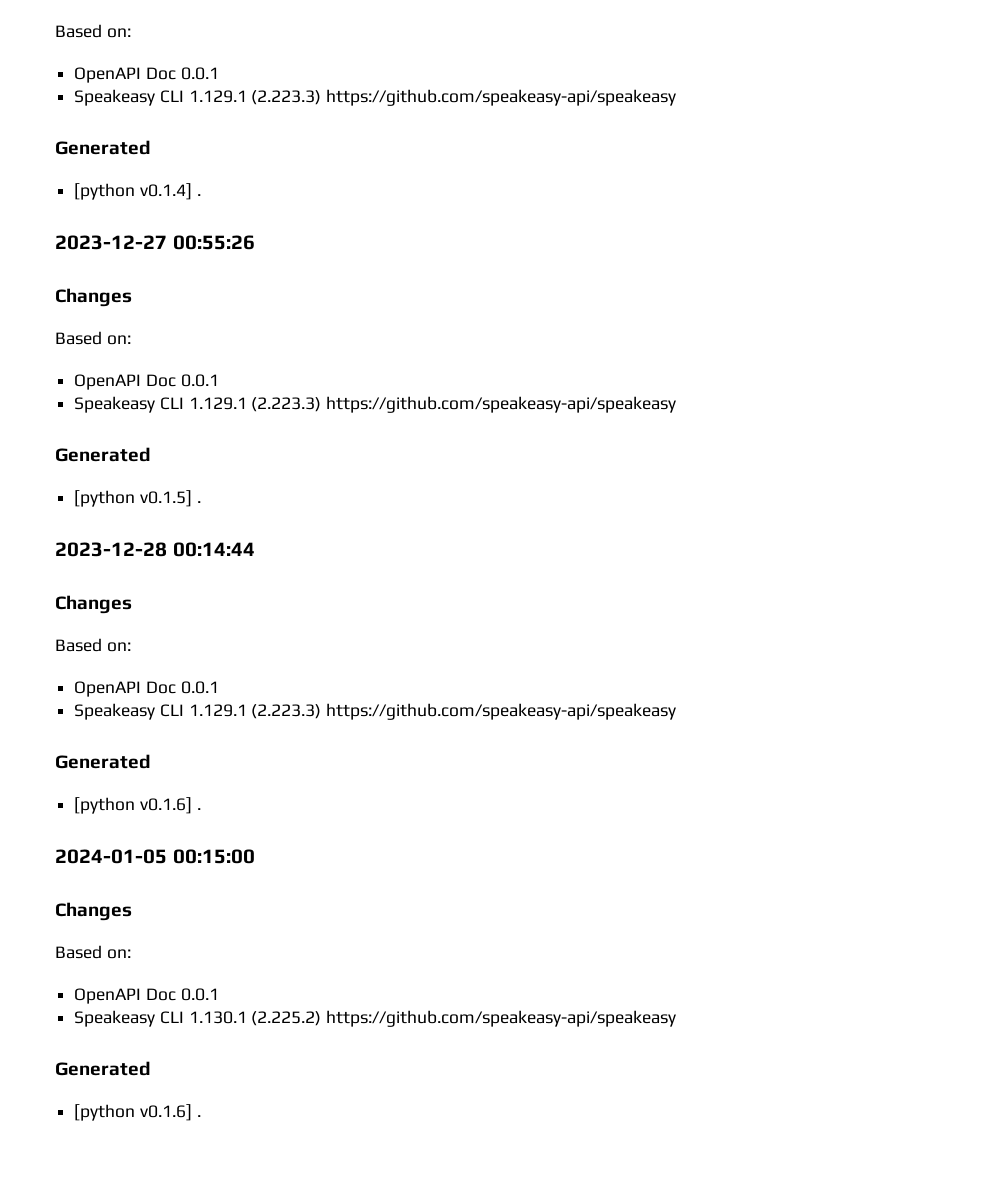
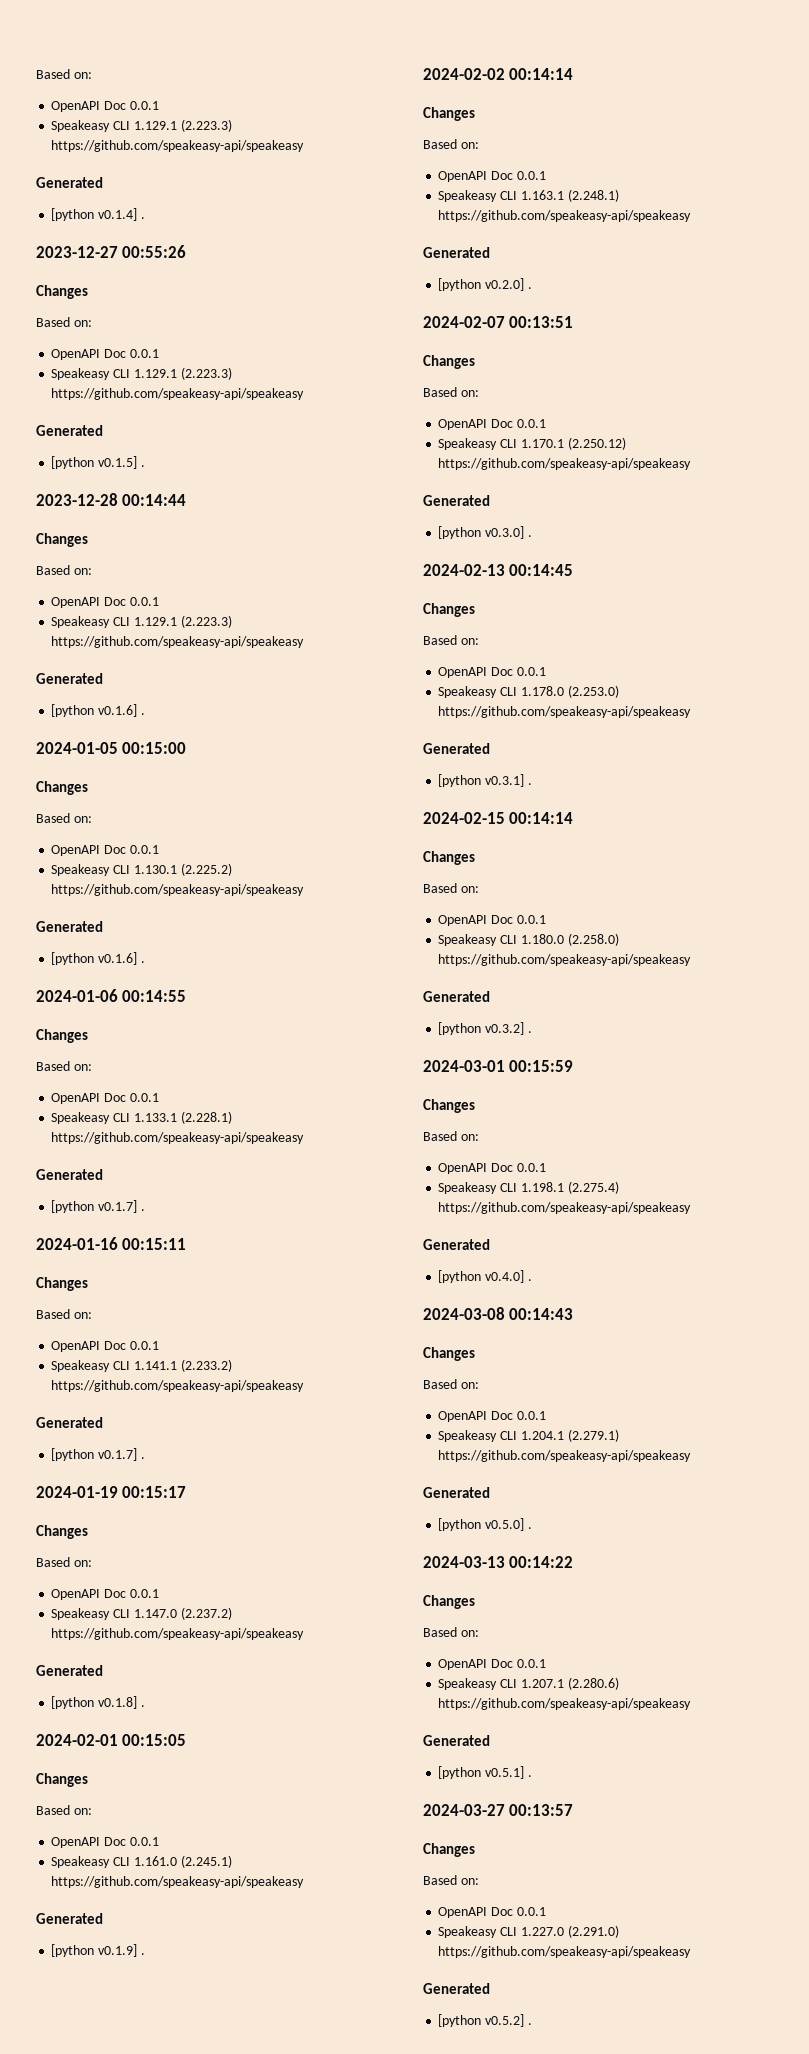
+ 2024-01-06 00:14:55
+ Changes
+ Based on:
+ OpenAPI Doc 0.0.1
+ Speakeasy CLI 1.133.1 (2.228.1) https://github.com/speakeasy-api/speakeasy
+ Generated
+ [python v0.1.7] .
+ 2024-01-16 00:15:11
+ Changes
+ Based on:
+ OpenAPI Doc 0.0.1
+ Speakeasy CLI 1.141.1 (2.233.2) https://github.com/speakeasy-api/speakeasy
+ Generated
+ [python v0.1.7] .
+ 2024-01-19 00:15:17
+ Changes
+ Based on:
+ OpenAPI Doc 0.0.1
+ Speakeasy CLI 1.147.0 (2.237.2) https://github.com/speakeasy-api/speakeasy
+ Generated
+ [python v0.1.8] .
+ 2024-02-01 00:15:05
+ Changes
+ Based on:
+ OpenAPI Doc 0.0.1
+ Speakeasy CLI 1.161.0 (2.245.1) https://github.com/speakeasy-api/speakeasy
+ Generated
+ [python v0.1.9] .
+ 2024-02-02 00:14:14
+ Changes
+ Based on:
+ OpenAPI Doc 0.0.1
+ Speakeasy CLI 1.163.1 (2.248.1) https://github.com/speakeasy-api/speakeasy
+ Generated
+ [python v0.2.0] .
+ 2024-02-07 00:13:51
+ Changes
+ Based on:
+ OpenAPI Doc 0.0.1
+ Speakeasy CLI 1.170.1 (2.250.12) https://github.com/speakeasy-api/speakeasy
+ Generated
+ [python v0.3.0] .
+ 2024-02-13 00:14:45
+ Changes
+ Based on:
+ OpenAPI Doc 0.0.1
+ Speakeasy CLI 1.178.0 (2.253.0) https://github.com/speakeasy-api/speakeasy
+ Generated
+ [python v0.3.1] .
+ 2024-02-15 00:14:14
+ Changes
+ Based on:
+ OpenAPI Doc 0.0.1
+ Speakeasy CLI 1.180.0 (2.258.0) https://github.com/speakeasy-api/speakeasy
+ Generated
+ [python v0.3.2] .
+ 2024-03-01 00:15:59
+ Changes
+ Based on:
+ OpenAPI Doc 0.0.1
+ Speakeasy CLI 1.198.1 (2.275.4) https://github.com/speakeasy-api/speakeasy
+ Generated
+ [python v0.4.0] .
+ 2024-03-08 00:14:43
+ Changes
+ Based on:
+ OpenAPI Doc 0.0.1
+ Speakeasy CLI 1.204.1 (2.279.1) https://github.com/speakeasy-api/speakeasy
+ Generated
+ [python v0.5.0] .
+ 2024-03-13 00:14:22
+ Changes
+ Based on:
+ OpenAPI Doc 0.0.1
+ Speakeasy CLI 1.207.1 (2.280.6) https://github.com/speakeasy-api/speakeasy
+ Generated
+ [python v0.5.1] .
+ 2024-03-27 00:13:57
+ Changes
+ Based on:
+ OpenAPI Doc 0.0.1
+ Speakeasy CLI 1.227.0 (2.291.0) https://github.com/speakeasy-api/speakeasy
+ Generated
+ [python v0.5.2] .

